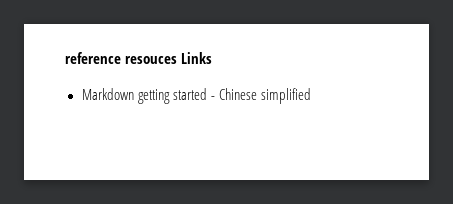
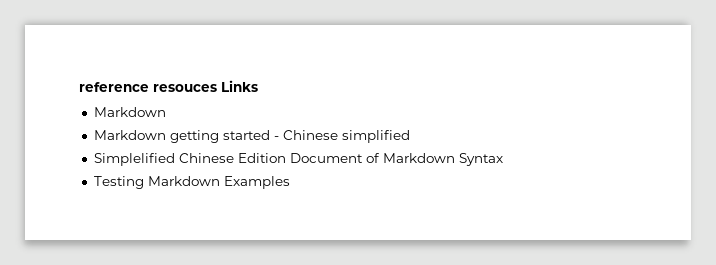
  reference resouces Links
+ Markdown
+ Simplelified Chinese Edition Document of Markdown Syntax
+ Testing Markdown Examples

